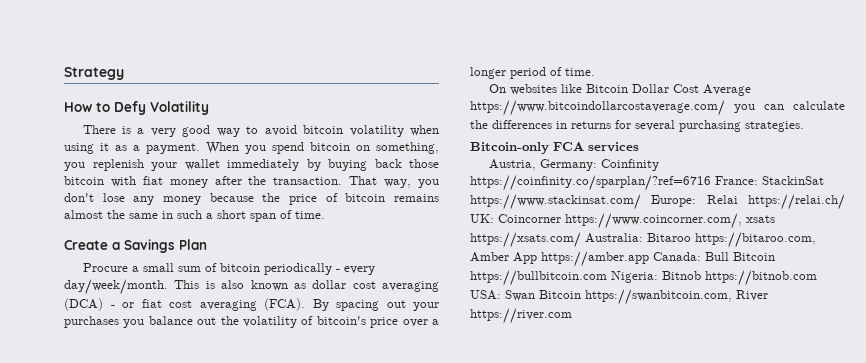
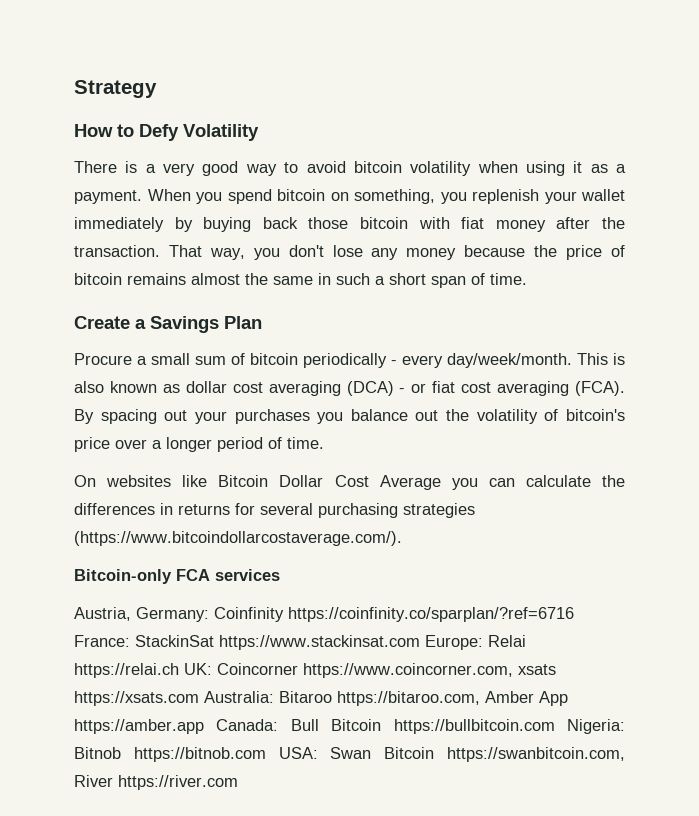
- On websites like Bitcoin Dollar Cost Average https://www.bitcoindollarcostaverage.com/ you can calculate the differences in returns for several purchasing strategies.
+ On websites like Bitcoin Dollar Cost Average you can calculate the differences in returns for several purchasing strategies (https://www.bitcoindollarcostaverage.com/).
- Austria, Germany: Coinfinity https://coinfinity.co/sparplan/?ref=6716 France: StackinSat https://www.stackinsat.com/ Europe: Relai https://relai.ch/ UK: Coincorner https://www.coincorner.com/, xsats https://xsats.com/ Australia: Bitaroo https://bitaroo.com, Amber App https://amber.app Canada: Bull Bitcoin https://bullbitcoin.com Nigeria: Bitnob https://bitnob.com USA: Swan Bitcoin https://swanbitcoin.com, River https://river.com
+ Austria, Germany: Coinfinity https://coinfinity.co/sparplan/?ref=6716 France: StackinSat https://www.stackinsat.com Europe: Relai https://relai.ch UK: Coincorner https://www.coincorner.com, xsats https://xsats.com Australia: Bitaroo https://bitaroo.com, Amber App https://amber.app Canada: Bull Bitcoin https://bullbitcoin.com Nigeria: Bitnob https://bitnob.com USA: Swan Bitcoin https://swanbitcoin.com, River https://river.com

